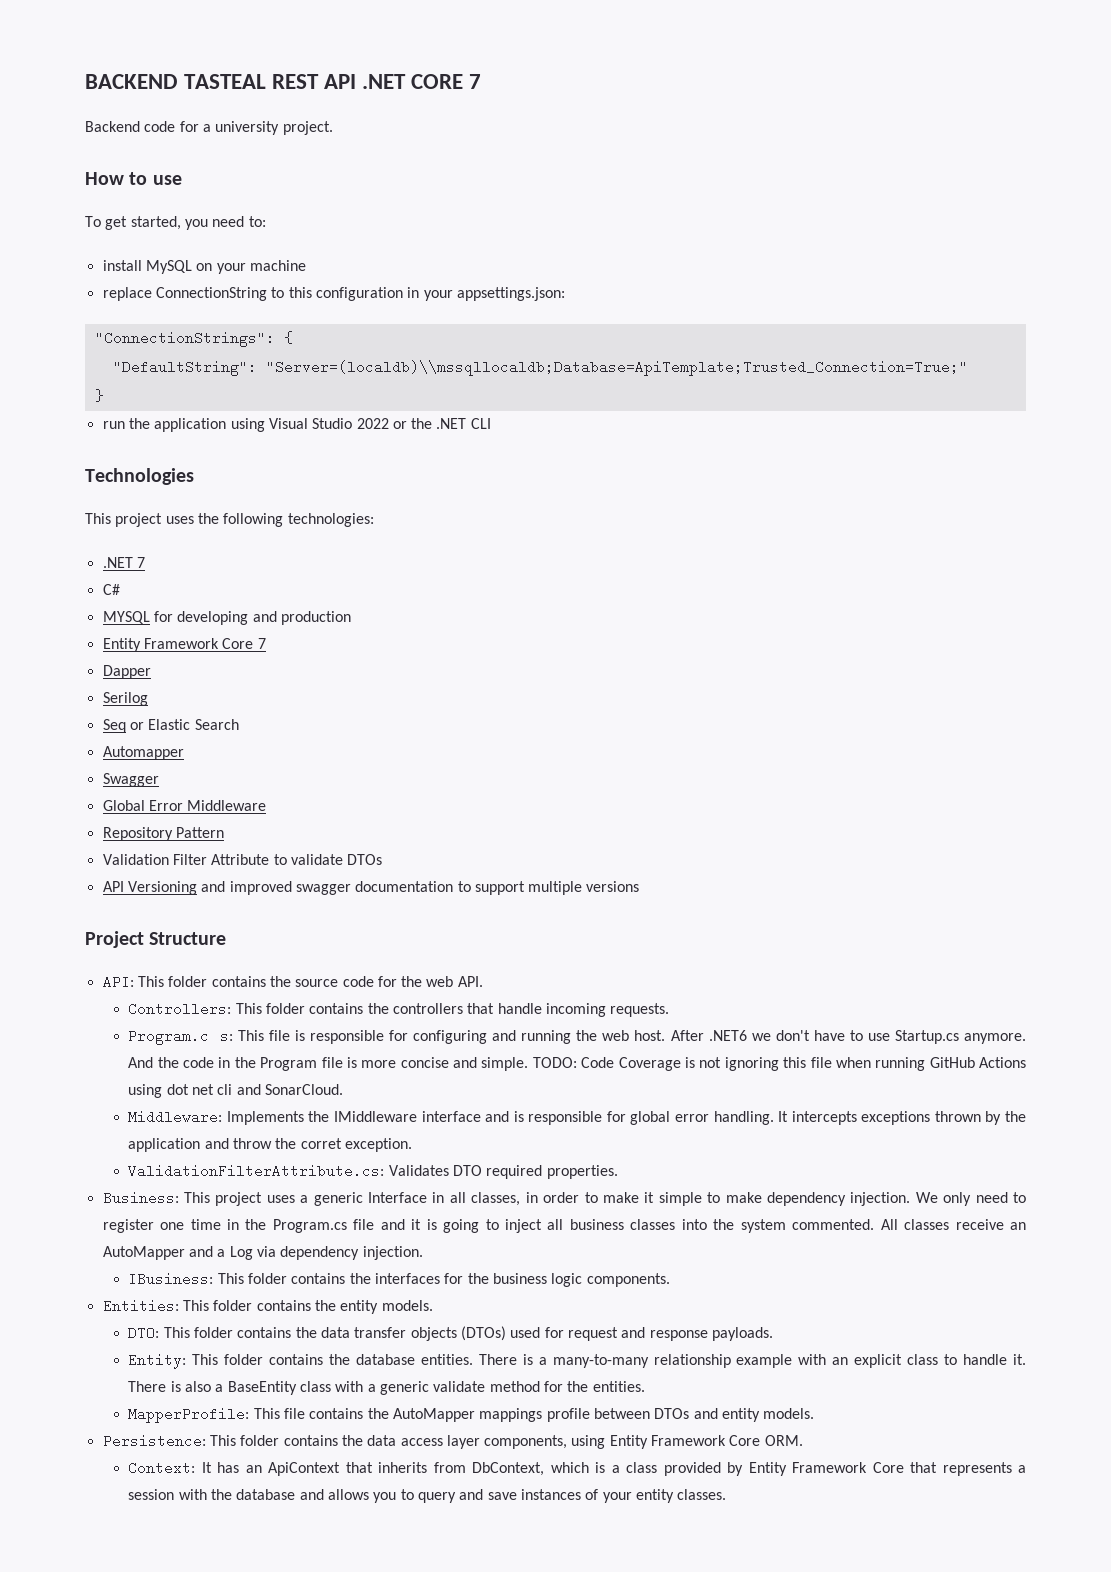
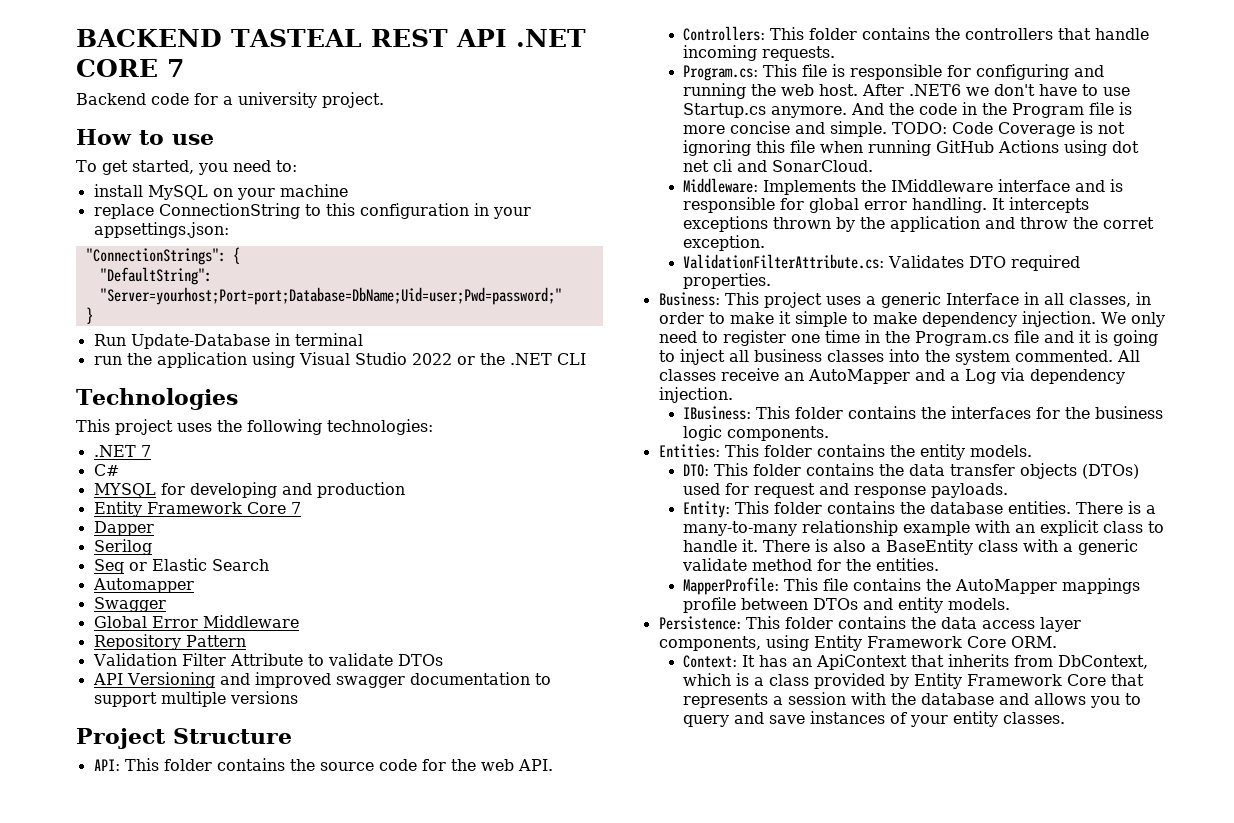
- "DefaultString": "Server=(localdb)\\mssqllocaldb;Database=ApiTemplate;Trusted_Connection=True;"
+ "DefaultString": "Server=yourhost;Port=port;Database=DbName;Uid=user;Pwd=password;"
+ Run Update-Database in terminal
- Program.c s: This file is responsible for configuring and running the web host.
+ Program.cs: This file is responsible for configuring and running the web host.

